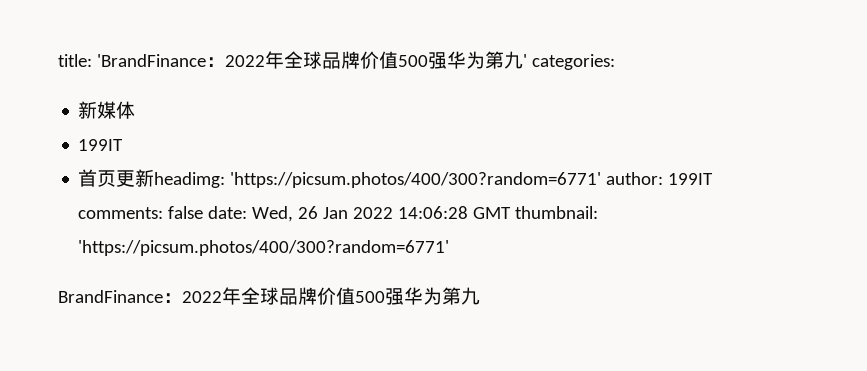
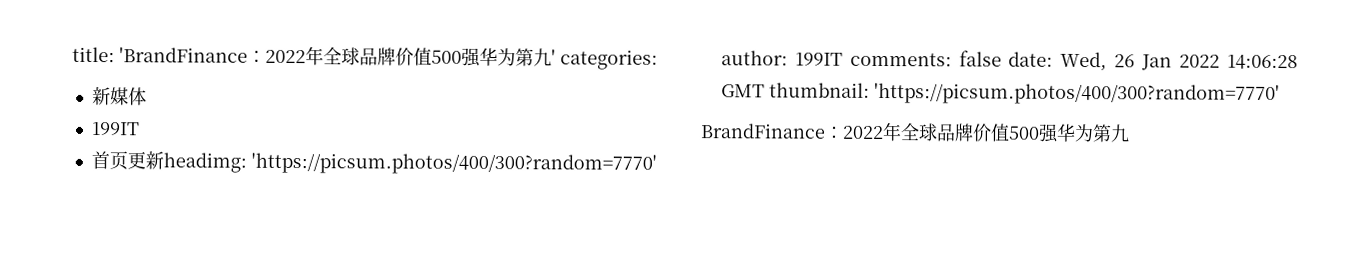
- 首页更新headimg: 'https://picsum.photos/400/300?random=6771' author: 199IT comments: false date: Wed, 26 Jan 2022 14:06:28 GMT thumbnail: 'https://picsum.photos/400/300?random=6771'
+ 首页更新headimg: 'https://picsum.photos/400/300?random=7770' author: 199IT comments: false date: Wed, 26 Jan 2022 14:06:28 GMT thumbnail: 'https://picsum.photos/400/300?random=7770'

